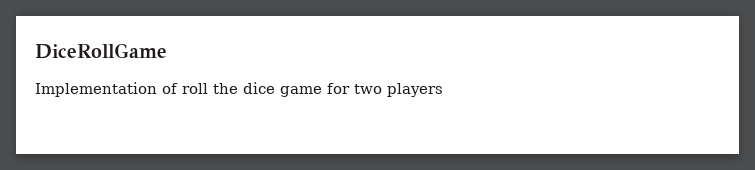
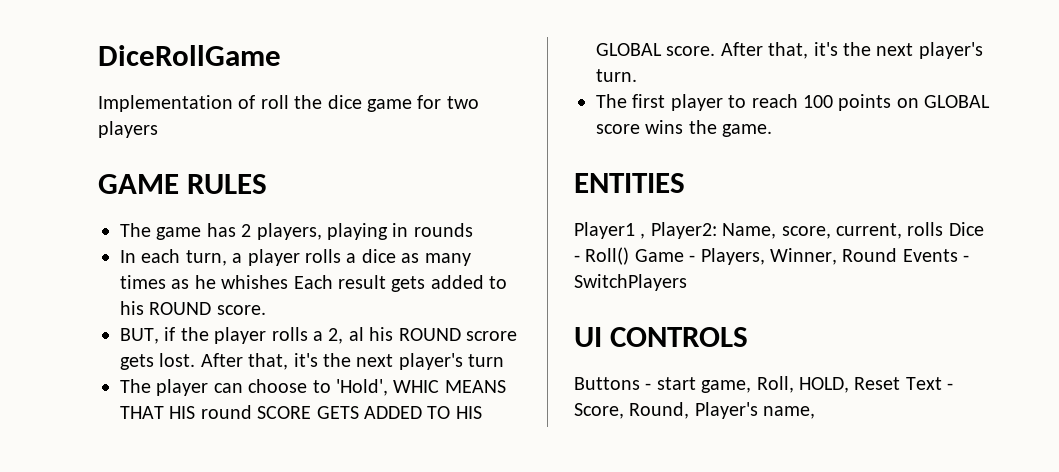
+ GAME RULES
+ The game has 2 players, playing in rounds
+ In each turn, a player rolls a dice as many times as he whishes Each result gets added to his ROUND score.
+ BUT, if the player rolls a 2, al his ROUND scrore gets lost. After that, it's the next player's turn
+ The player can choose to 'Hold', WHIC MEANS THAT HIS round SCORE GETS ADDED TO HIS GLOBAL score. After that, it's the next player's turn.
+ The first player to reach 100 points on GLOBAL score wins the game.
+ ENTITIES
+ Player1 , Player2: Name, score, current, rolls Dice - Roll() Game - Players, Winner, Round Events - SwitchPlayers
+ UI CONTROLS
+ Buttons - start game, Roll, HOLD, Reset Text - Score, Round, Player's name,

